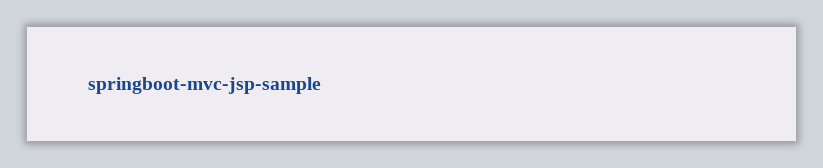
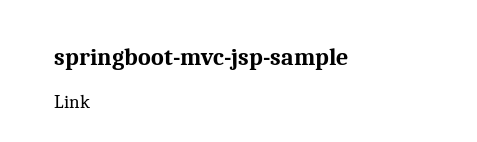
+ Link

